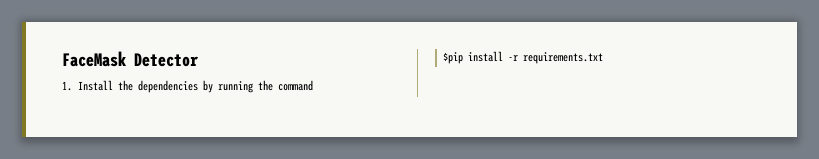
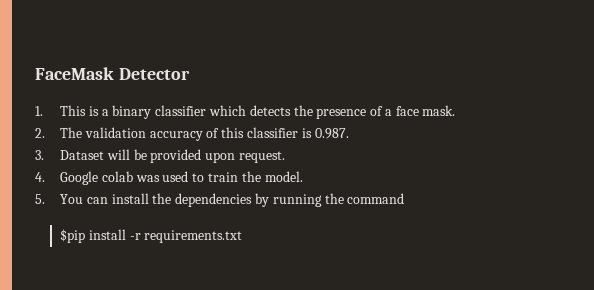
- 1. Install the dependencies by running the command
+ 1. This is a binary classifier which detects the presence of a face mask.
+ 2. The validation accuracy of this classifier is 0.987.
+ 3. Dataset will be provided upon request.
+ 4. Google colab was used to train the model.
+ 5. You can install the dependencies by running the command

